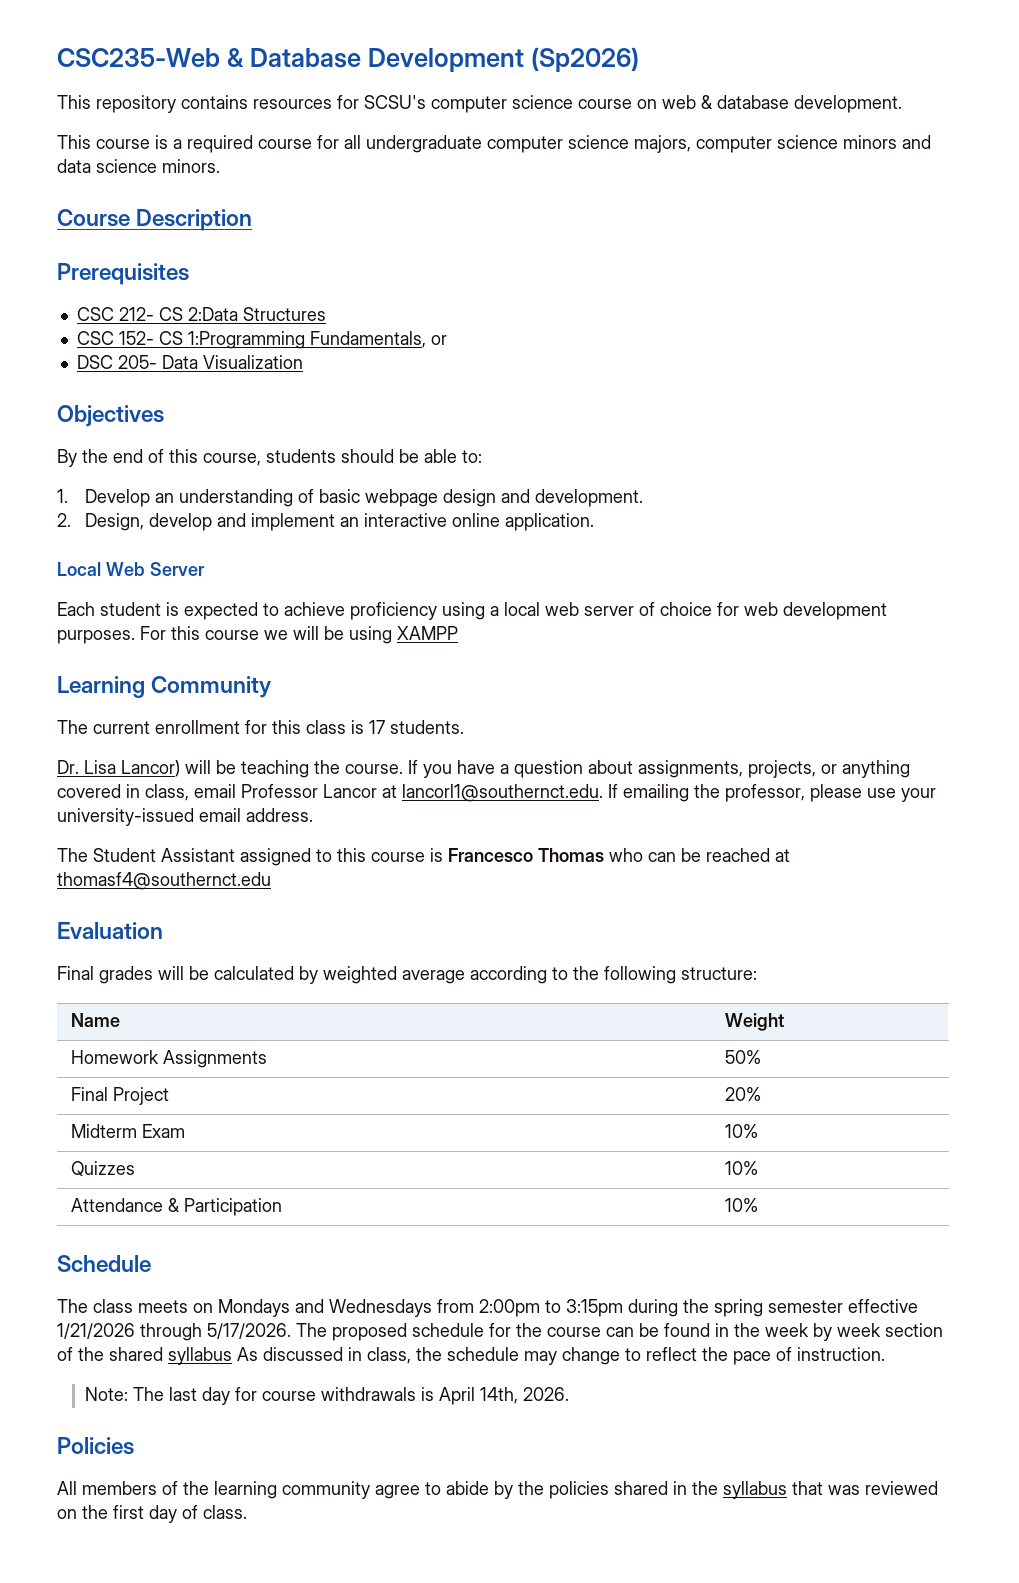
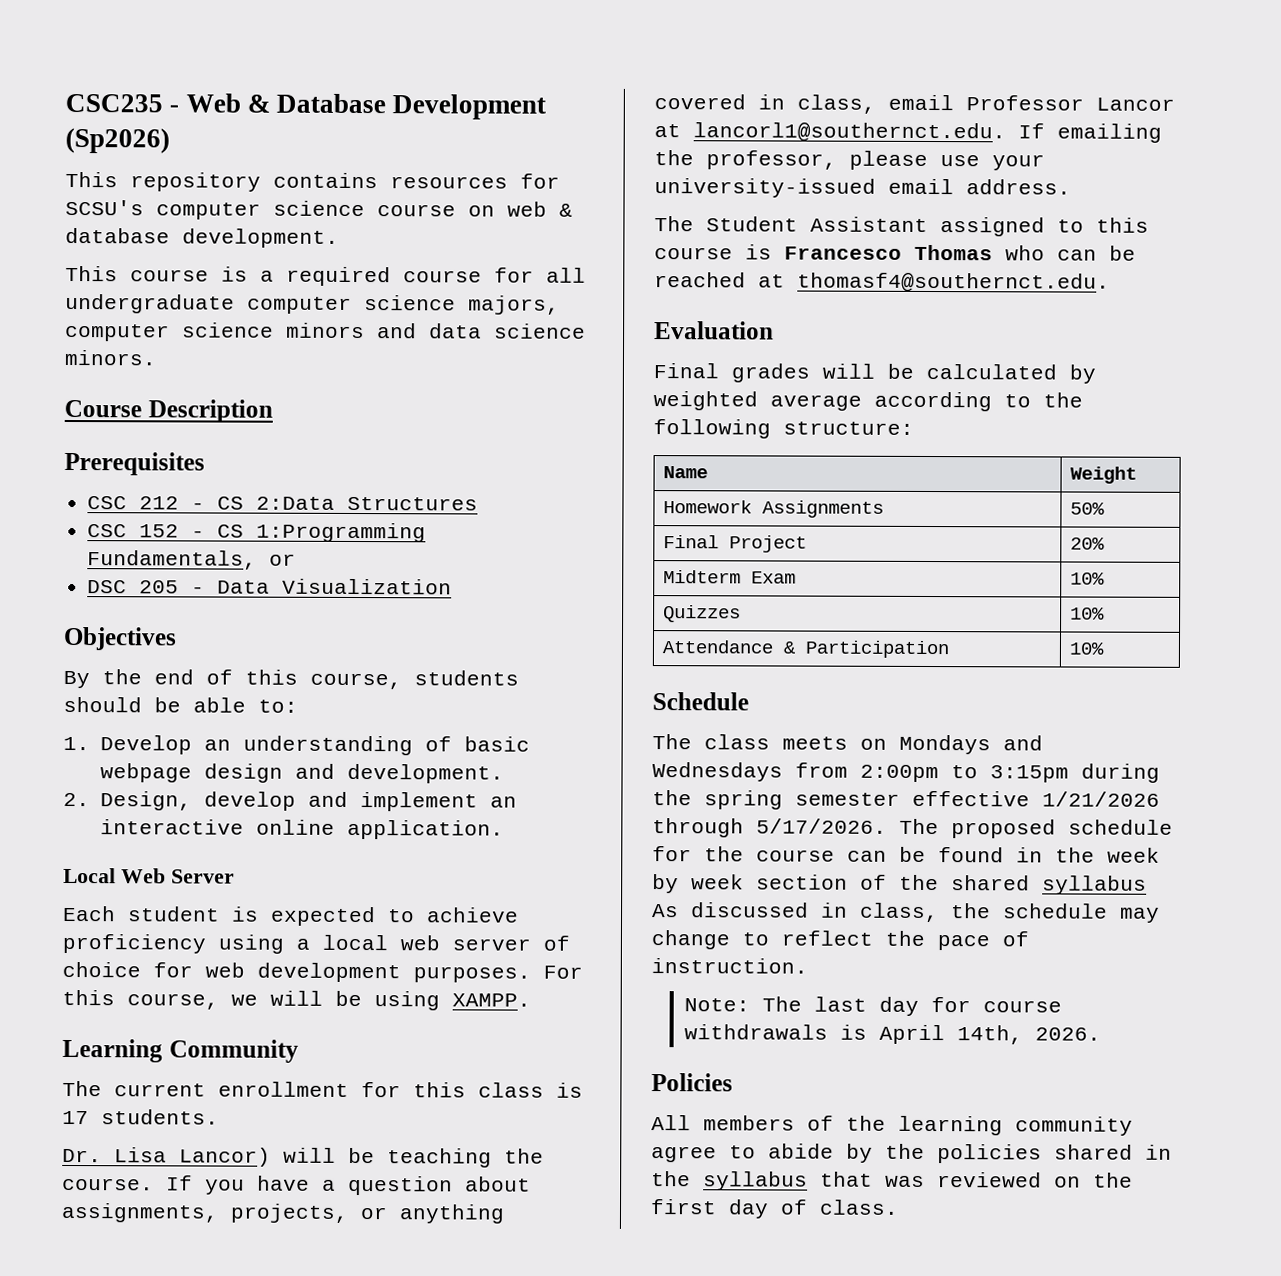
- CSC235-Web & Database Development (Sp2026)
+ CSC235 - Web & Database Development (Sp2026)
- CSC 212- CS 2:Data Structures
+ CSC 212 - CS 2:Data Structures
- CSC 152- CS 1:Programming Fundamentals, or
+ CSC 152 - CS 1:Programming Fundamentals, or
- DSC 205- Data Visualization
+ DSC 205 - Data Visualization
- For this course we will be using XAMPP
+ For this course, we will be using XAMPP.
- The Student Assistant assigned to this course is Francesco Thomas who can be reached at thomasf4@southernct.edu
+ The Student Assistant assigned to this course is Francesco Thomas who can be reached at thomasf4@southernct.edu.

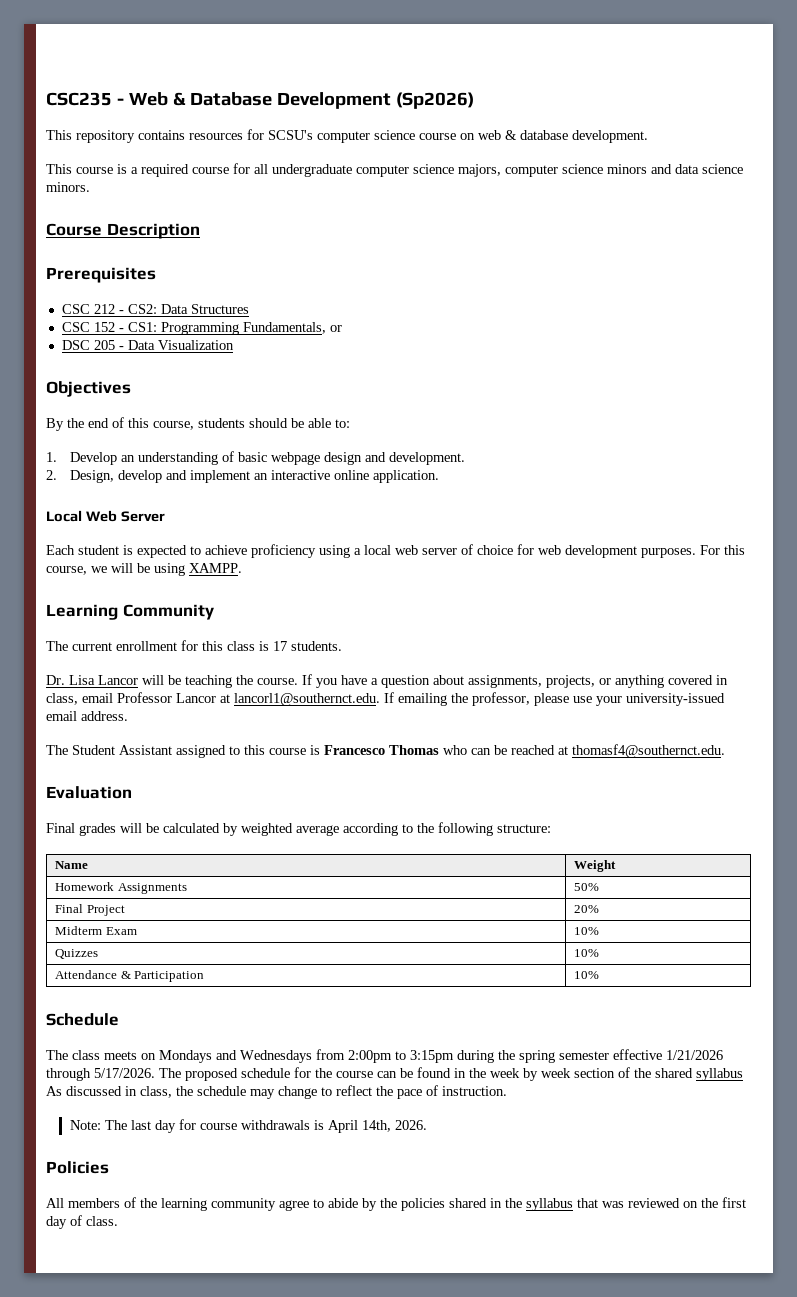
- CSC 212 - CS 2:Data Structures
+ CSC 212 - CS2: Data Structures
- CSC 152 - CS 1:Programming Fundamentals, or
+ CSC 152 - CS1: Programming Fundamentals, or
- Dr. Lisa Lancor) will be teaching the course.
+ Dr. Lisa Lancor will be teaching the course.

